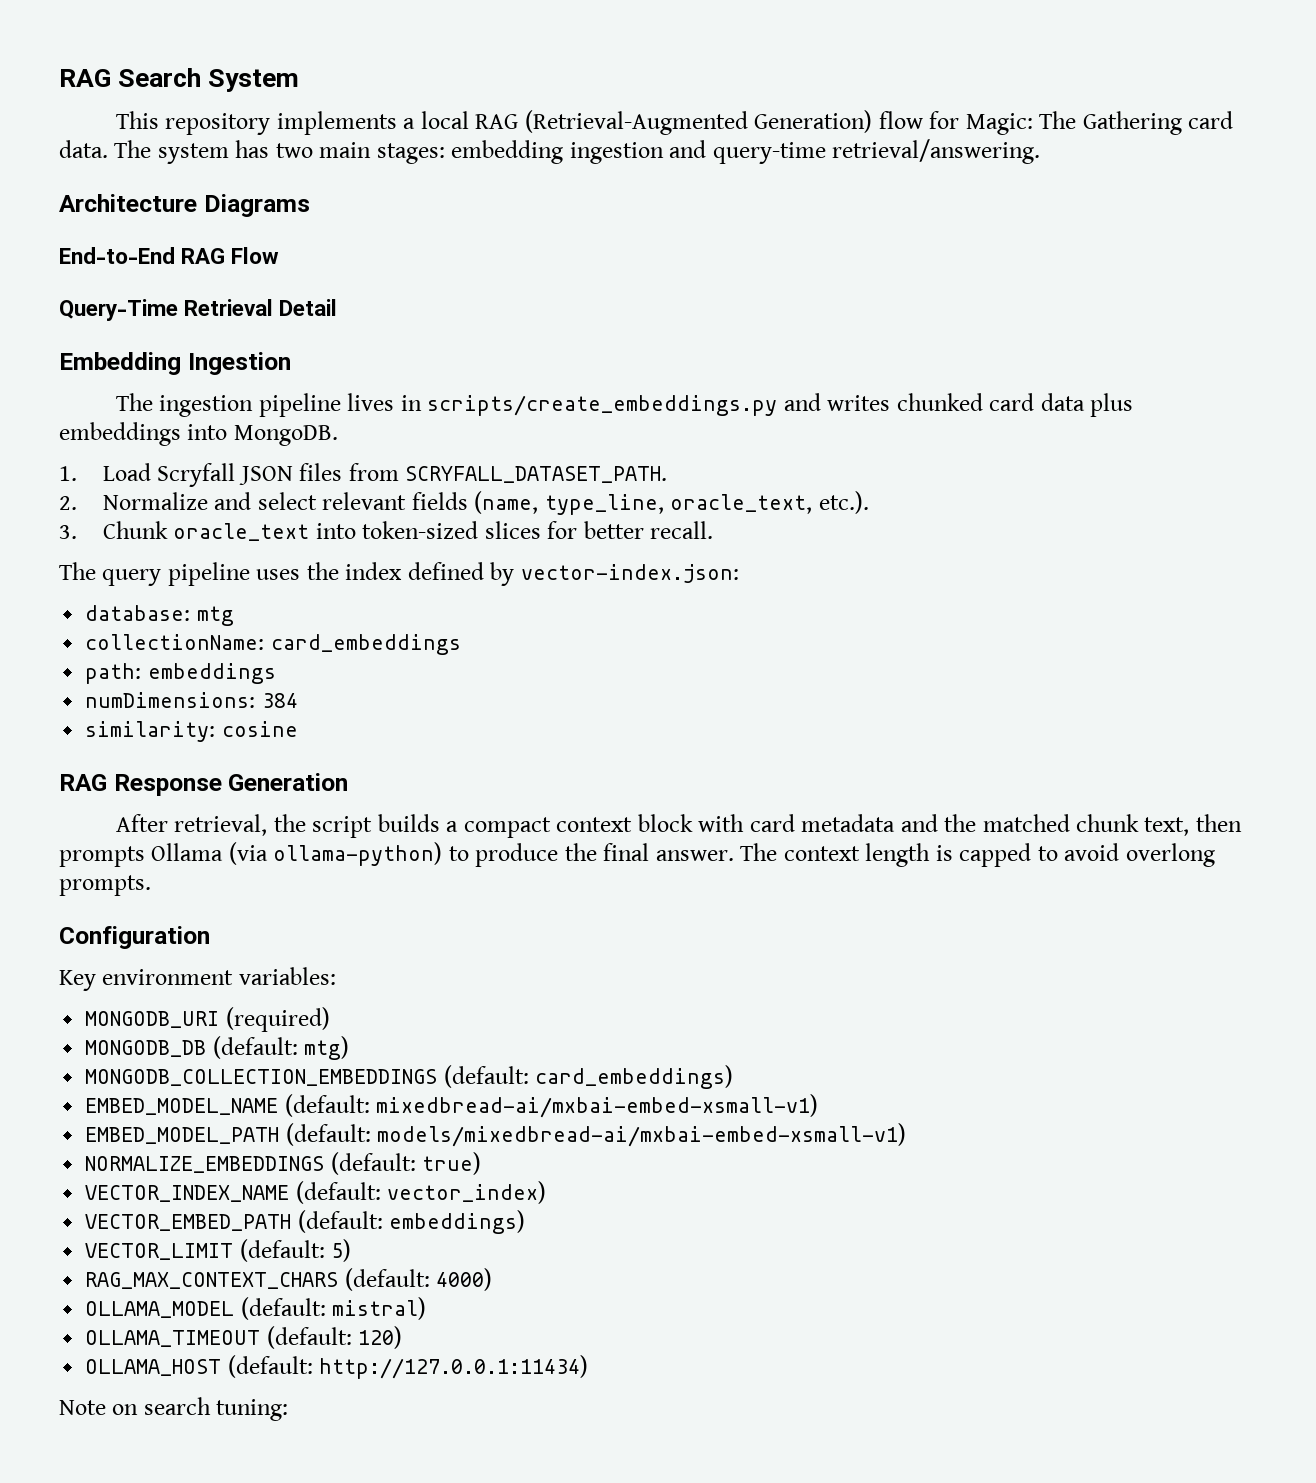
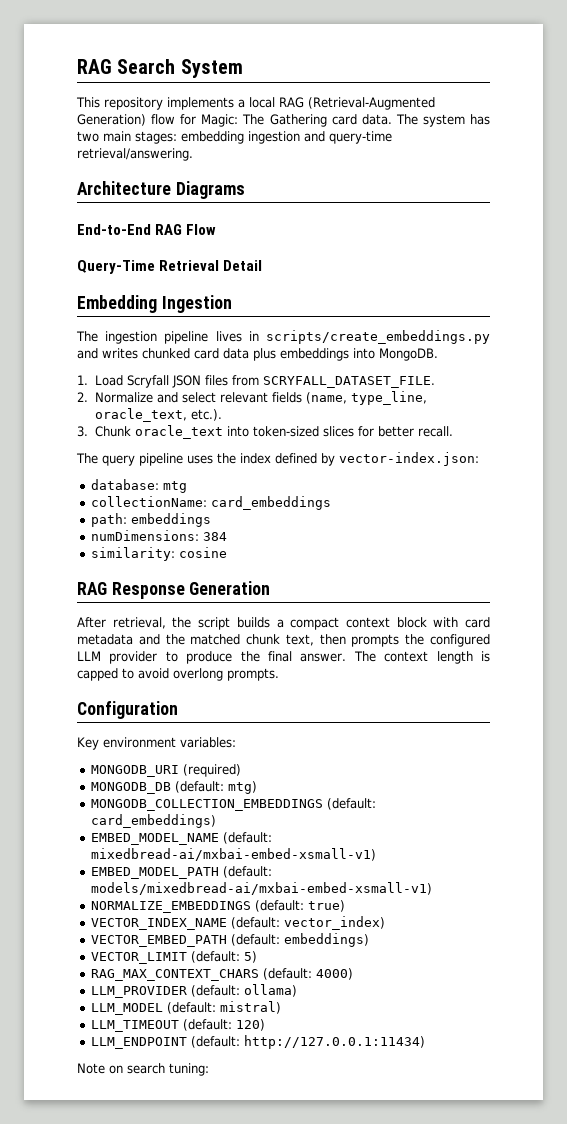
- 1. Load Scryfall JSON files from SCRYFALL_DATASET_PATH.
+ 1. Load Scryfall JSON files from SCRYFALL_DATASET_FILE.
- After retrieval, the script builds a compact context block with card metadata and the matched chunk text, then prompts Ollama (via ollama-python) to produce the final answer.
+ After retrieval, the script builds a compact context block with card metadata and the matched chunk text, then prompts the configured LLM provider to produce the final answer.
- OLLAMA_MODEL (default: mistral)
+ LLM_PROVIDER (default: ollama)
+ LLM_MODEL (default: mistral)
- OLLAMA_TIMEOUT (default: 120)
+ LLM_TIMEOUT (default: 120)
- OLLAMA_HOST (default: http://127.0.0.1:11434)
+ LLM_ENDPOINT (default: http://127.0.0.1:11434)

